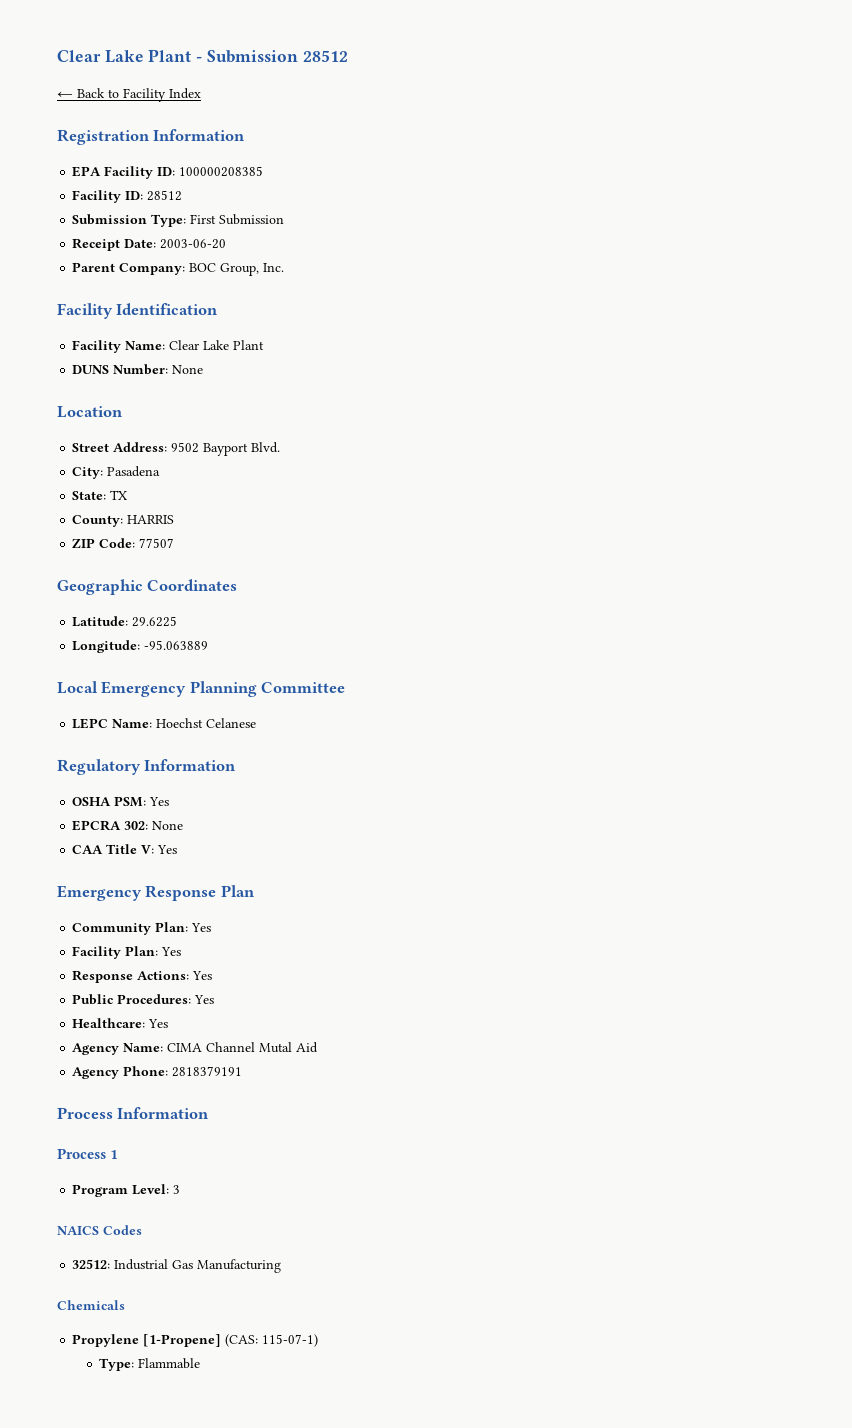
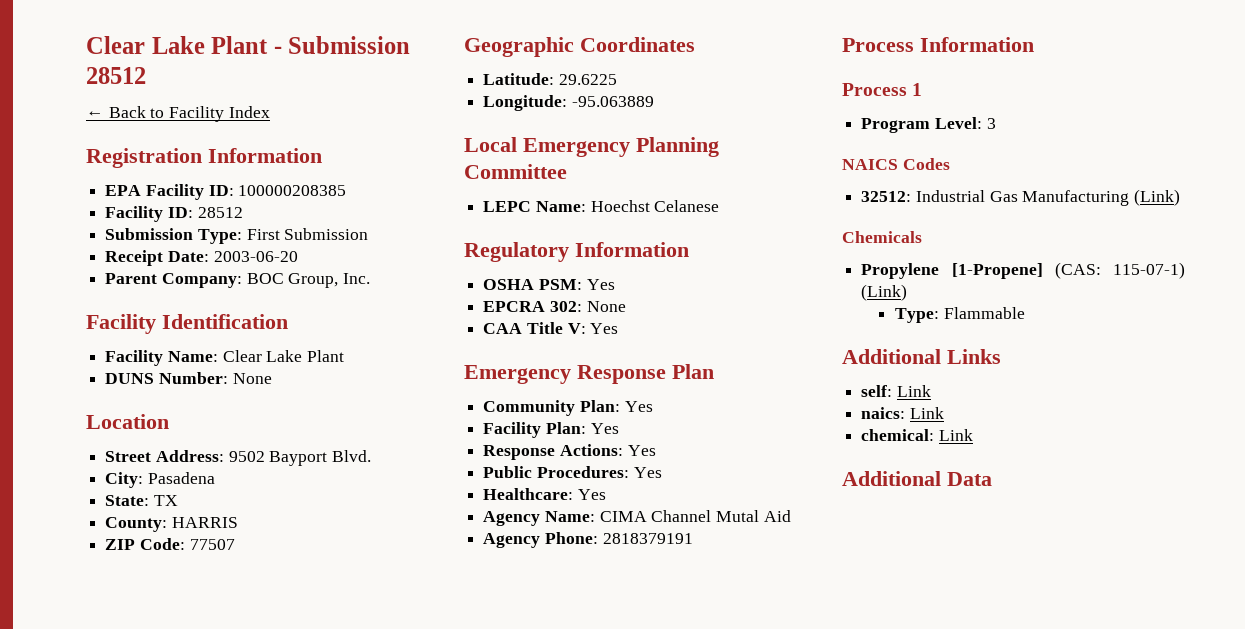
- 32512: Industrial Gas Manufacturing
+ 32512: Industrial Gas Manufacturing (Link)
- Propylene [1-Propene] (CAS: 115-07-1)
+ Propylene [1-Propene] (CAS: 115-07-1) (Link)
+ Additional Links
+ self: Link
+ naics: Link
+ chemical: Link
+ Additional Data

